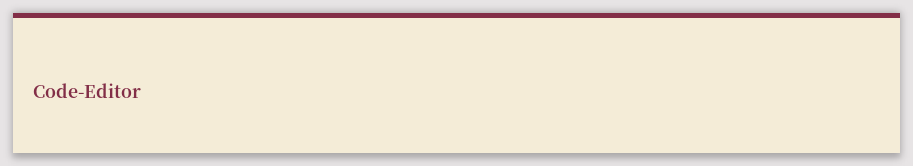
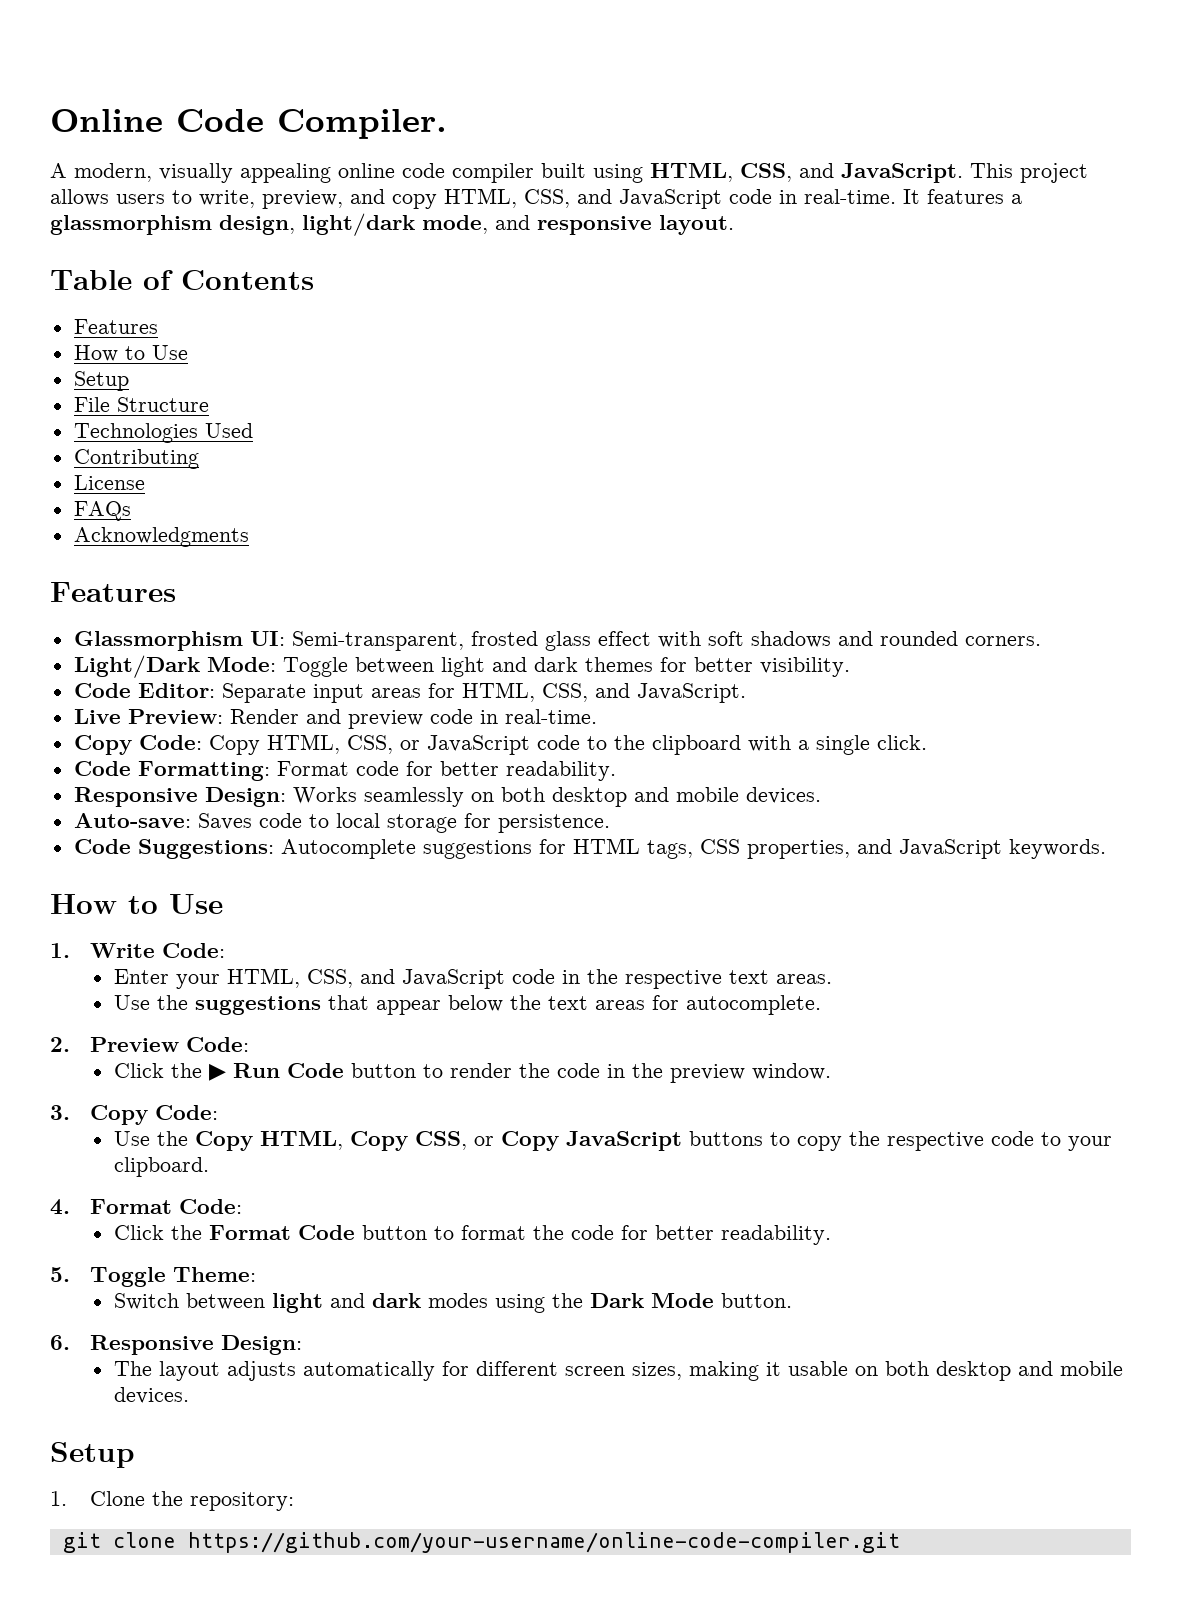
- Code-Editor
+ Online Code Compiler.
+ A modern, visually appealing online code compiler built using HTML, CSS, and JavaScript. This project allows users to write, preview, and copy HTML, CSS, and JavaScript code in real-time. It features a glassmorphism design, light/dark mode, and responsive layout.
+ Table of Contents
+ Features
+ How to Use
+ Setup
+ File Structure
+ Technologies Used
+ Contributing
+ License
+ FAQs
+ Acknowledgments
+ Features
+ Glassmorphism UI: Semi-transparent, frosted glass effect with soft shadows and rounded corners.
+ Light/Dark Mode: Toggle between light and dark themes for better visibility.
+ Code Editor: Separate input areas for HTML, CSS, and JavaScript.
+ Live Preview: Render and preview code in real-time.
+ Copy Code: Copy HTML, CSS, or JavaScript code to the clipboard with a single click.
+ Code Formatting: Format code for better readability.
+ Responsive Design: Works seamlessly on both desktop and mobile devices.
+ Auto-save: Saves code to local storage for persistence.
+ Code Suggestions: Autocomplete suggestions for HTML tags, CSS properties, and JavaScript keywords.
+ How to Use
+ 1. Write Code:
+ Enter your HTML, CSS, and JavaScript code in the respective text areas.
+ Use the suggestions that appear below the text areas for autocomplete.
+ 2. Preview Code:
+ Click the ▶ Run Code button to render the code in the preview window.
+ 3. Copy Code:
+ Use the Copy HTML, Copy CSS, or Copy JavaScript buttons to copy the respective code to your clipboard.
+ 4. Format Code:
+ Click the Format Code button to format the code for better readability.
+ 5. Toggle Theme:
+ Switch between light and dark modes using the Dark Mode button.
+ 6. Responsive Design:
+ The layout adjusts automatically for different screen sizes, making it usable on both desktop and mobile devices.
+ Setup
+ 1. Clone the repository:
+ git clone https://github.com/your-username/online-code-compiler.git

